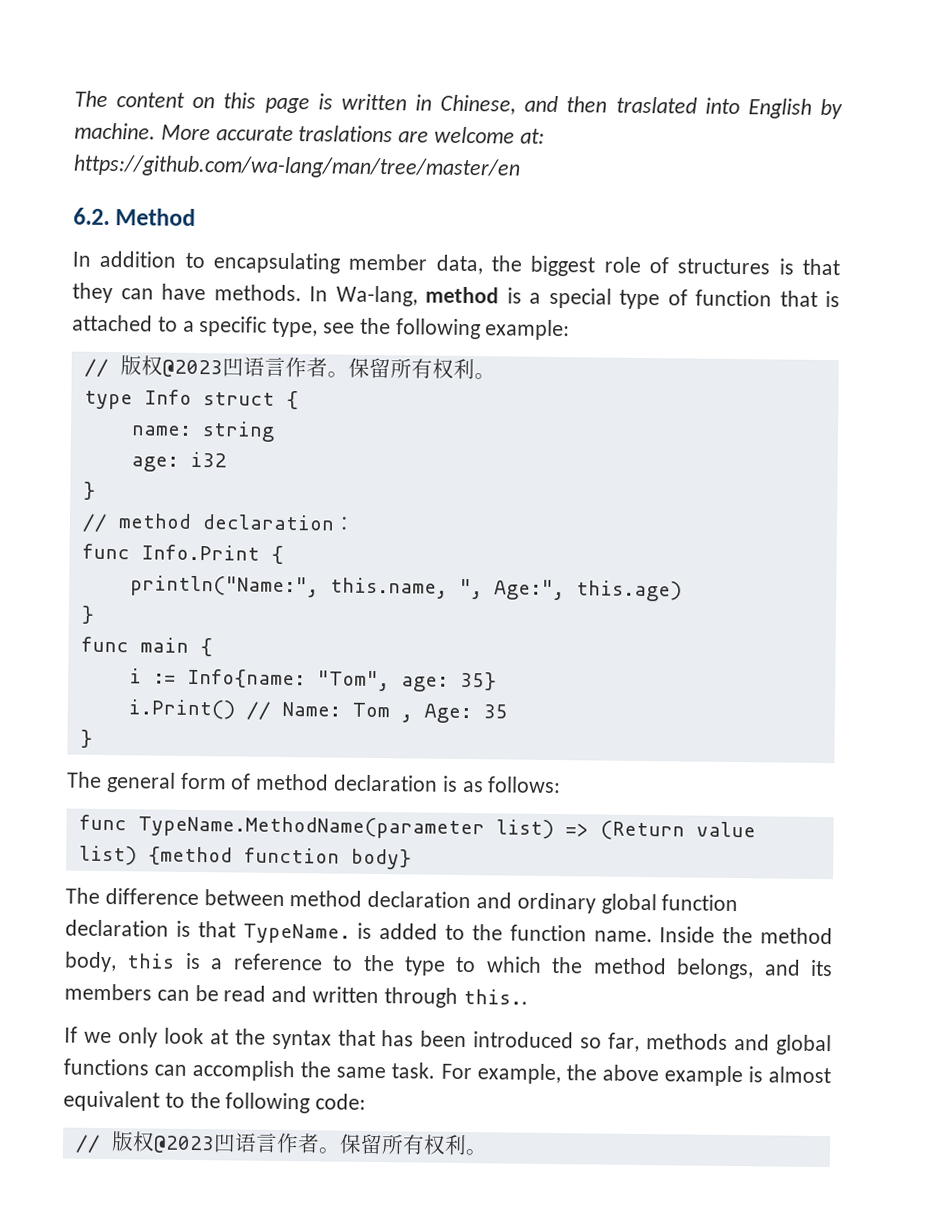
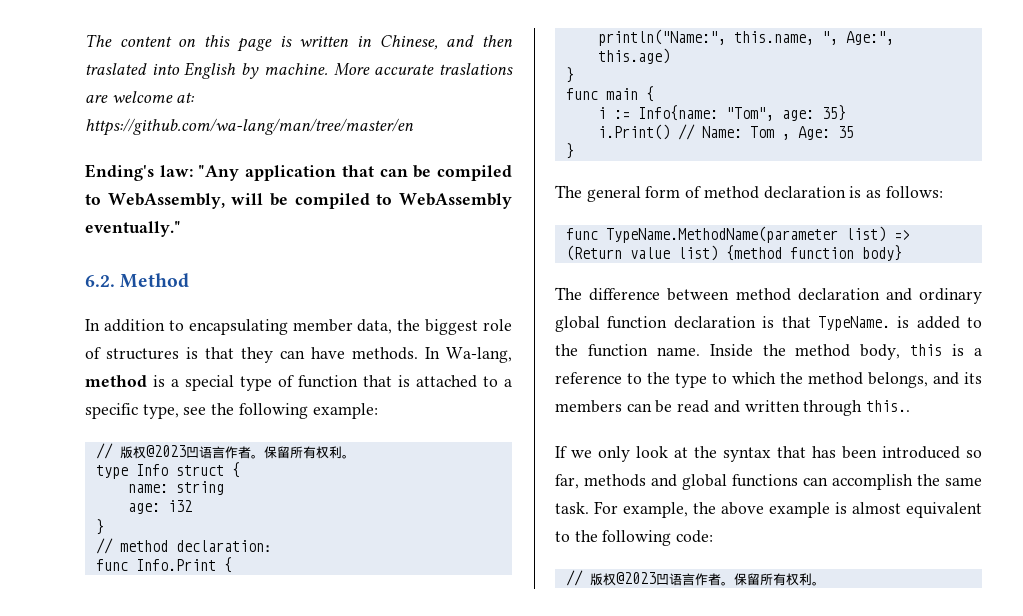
+ Ending's law: "Any application that can be compiled to WebAssembly, will be compiled to WebAssembly eventually."

